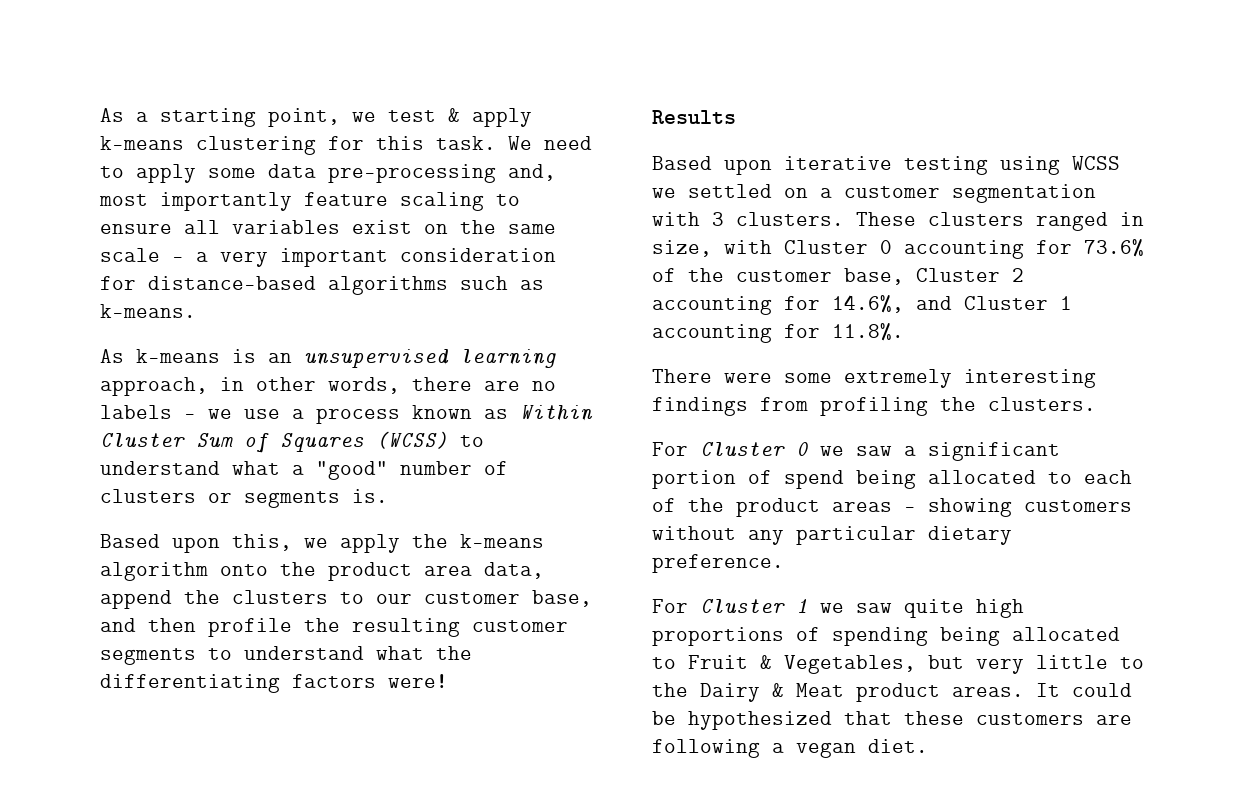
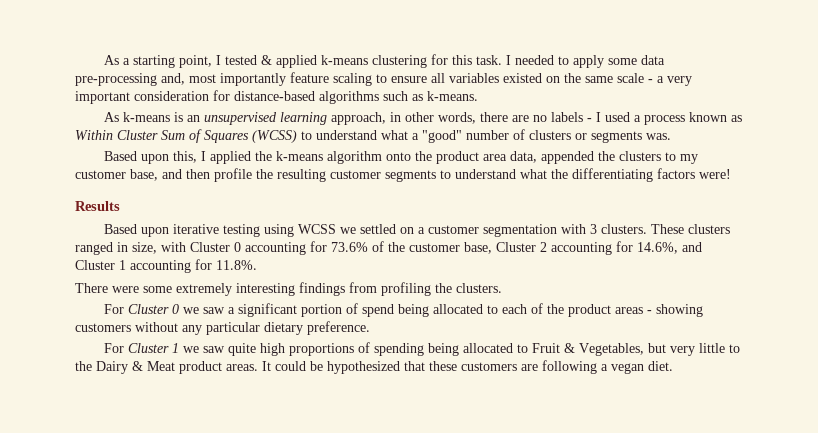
- As a starting point, we test & apply k-means clustering for this task.
+ As a starting point, I tested & applied k-means clustering for this task.
- We need to apply some data pre-processing and, most importantly feature scaling to ensure all variables exist on the same scale - a very important consideration for distance-based algorithms such as k-means.
+ I needed to apply some data pre-processing and, most importantly feature scaling to ensure all variables existed on the same scale - a very important consideration for distance-based algorithms such as k-means.
- As k-means is an unsupervised learning approach, in other words, there are no labels - we use a process known as Within Cluster Sum of Squares (WCSS) to understand what a "good" number of clusters or segments is.
+ As k-means is an unsupervised learning approach, in other words, there are no labels - I used a process known as Within Cluster Sum of Squares (WCSS) to understand what a "good" number of clusters or segments was.
- Based upon this, we apply the k-means algorithm onto the product area data, append the clusters to our customer base, and then profile the resulting customer segments to understand what the differentiating factors were!
+ Based upon this, I applied the k-means algorithm onto the product area data, appended the clusters to my customer base, and then profile the resulting customer segments to understand what the differentiating factors were!

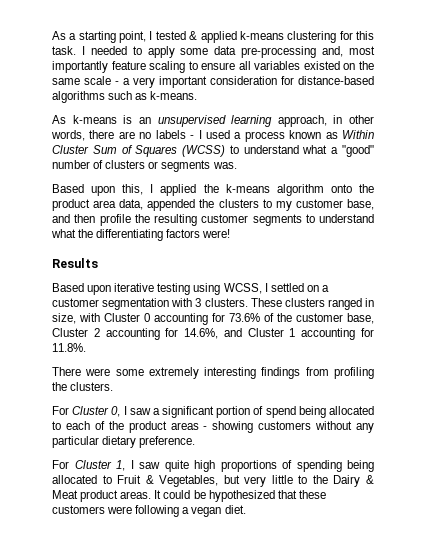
- Based upon iterative testing using WCSS we settled on a customer segmentation with 3 clusters.
+ Based upon iterative testing using WCSS, I settled on a customer segmentation with 3 clusters.
- For Cluster 0 we saw a significant portion of spend being allocated to each of the product areas - showing customers without any particular dietary preference.
+ For Cluster 0, I saw a significant portion of spend being allocated to each of the product areas - showing customers without any particular dietary preference.
- For Cluster 1 we saw quite high proportions of spending being allocated to Fruit & Vegetables, but very little to the Dairy & Meat product areas.
+ For Cluster 1, I saw quite high proportions of spending being allocated to Fruit & Vegetables, but very little to the Dairy & Meat product areas.
- It could be hypothesized that these customers are following a vegan diet.
+ It could be hypothesized that these customers were following a vegan diet.

